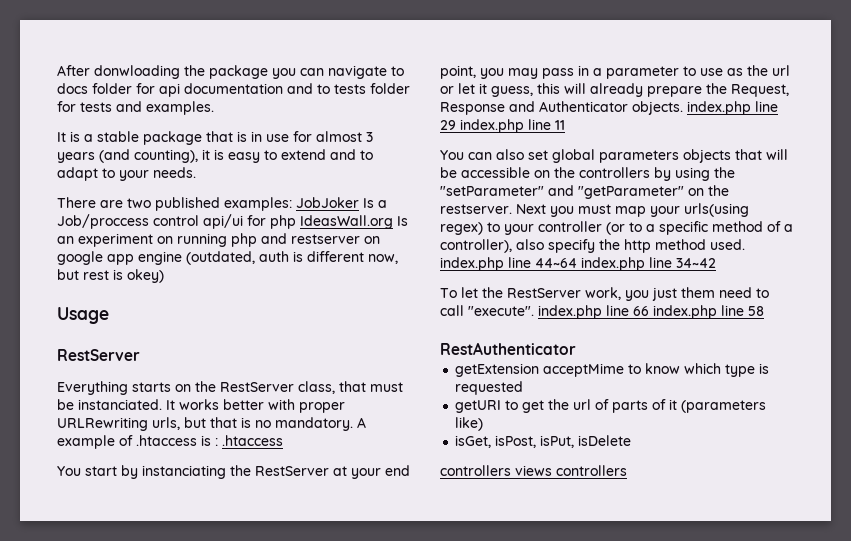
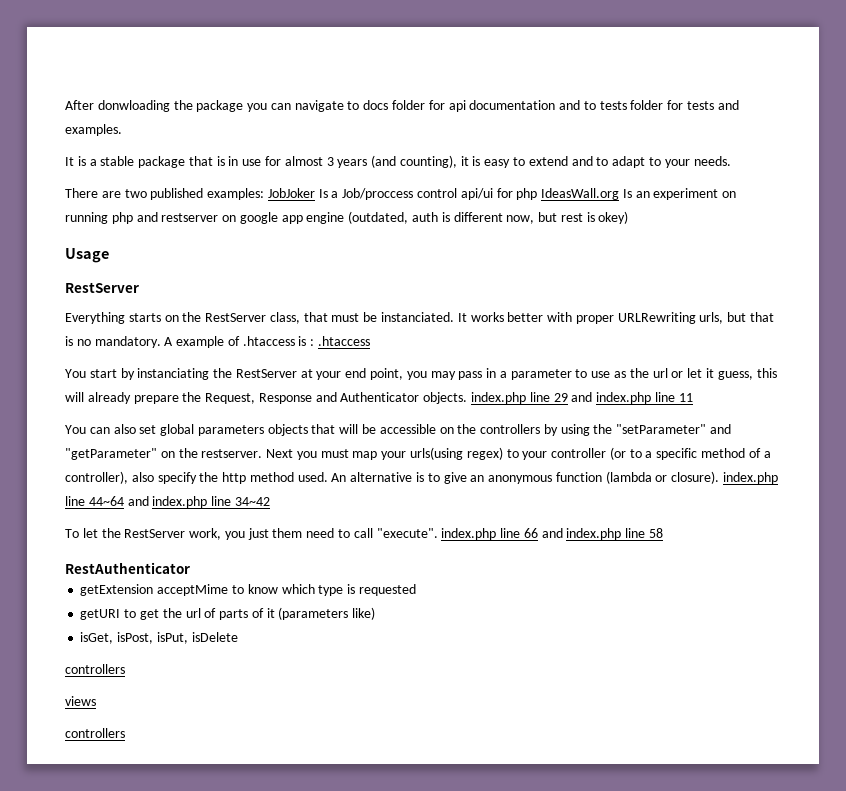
- You start by instanciating the RestServer at your end point, you may pass in a parameter to use as the url or let it guess, this will already prepare the Request, Response and Authenticator objects. index.php line 29 index.php line 11
+ You start by instanciating the RestServer at your end point, you may pass in a parameter to use as the url or let it guess, this will already prepare the Request, Response and Authenticator objects. index.php line 29 and index.php line 11
- Next you must map your urls(using regex) to your controller (or to a specific method of a controller), also specify the http method used. index.php line 44~64 index.php line 34~42
+ Next you must map your urls(using regex) to your controller (or to a specific method of a controller), also specify the http method used. An alternative is to give an anonymous function (lambda or closure). index.php line 44~64 and index.php line 34~42
- To let the RestServer work, you just them need to call "execute". index.php line 66 index.php line 58
+ To let the RestServer work, you just them need to call "execute". index.php line 66 and index.php line 58
  isGet, isPost, isPut, isDelete
- controllers views controllers
+ controllers
+ views
+ controllers

